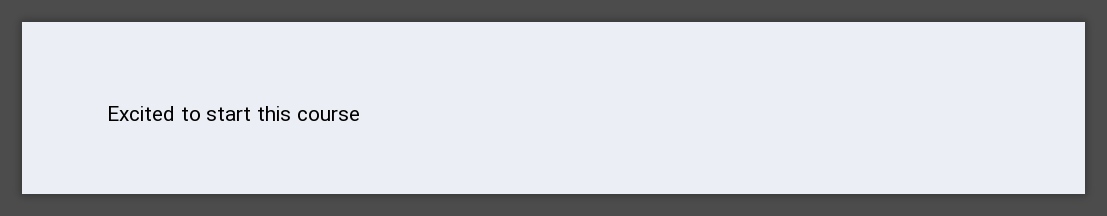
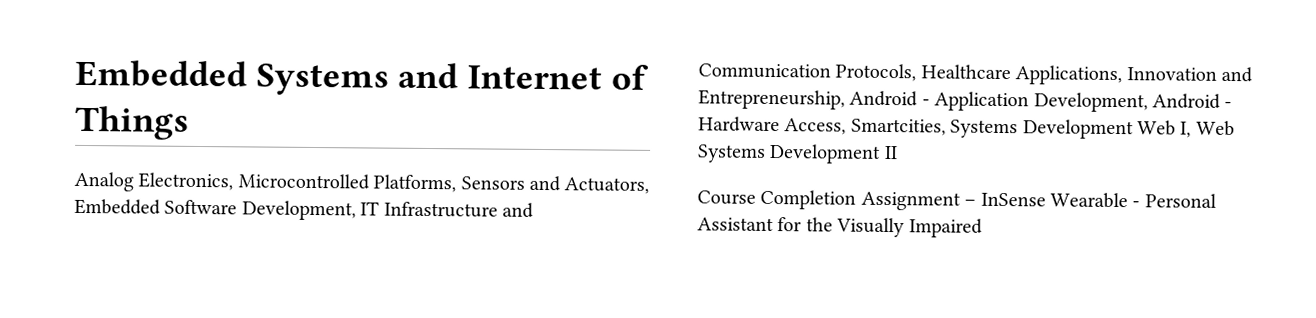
- Excited to start this course
+ Embedded Systems and Internet of Things
+ Analog Electronics, Microcontrolled Platforms, Sensors and Actuators, Embedded Software Development, IT Infrastructure and Communication Protocols, Healthcare Applications, Innovation and Entrepreneurship, Android - Application Development, Android - Hardware Access, Smartcities, Systems Development Web I, Web Systems Development II
+ Course Completion Assignment – InSense Wearable - Personal Assistant for the Visually Impaired

